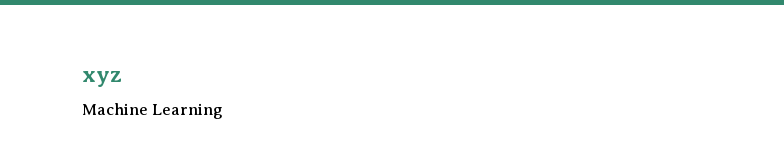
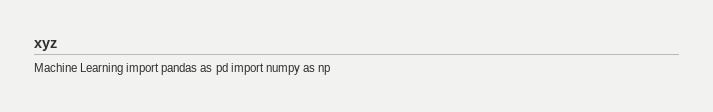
- Machine Learning
+ Machine Learning import pandas as pd import numpy as np

